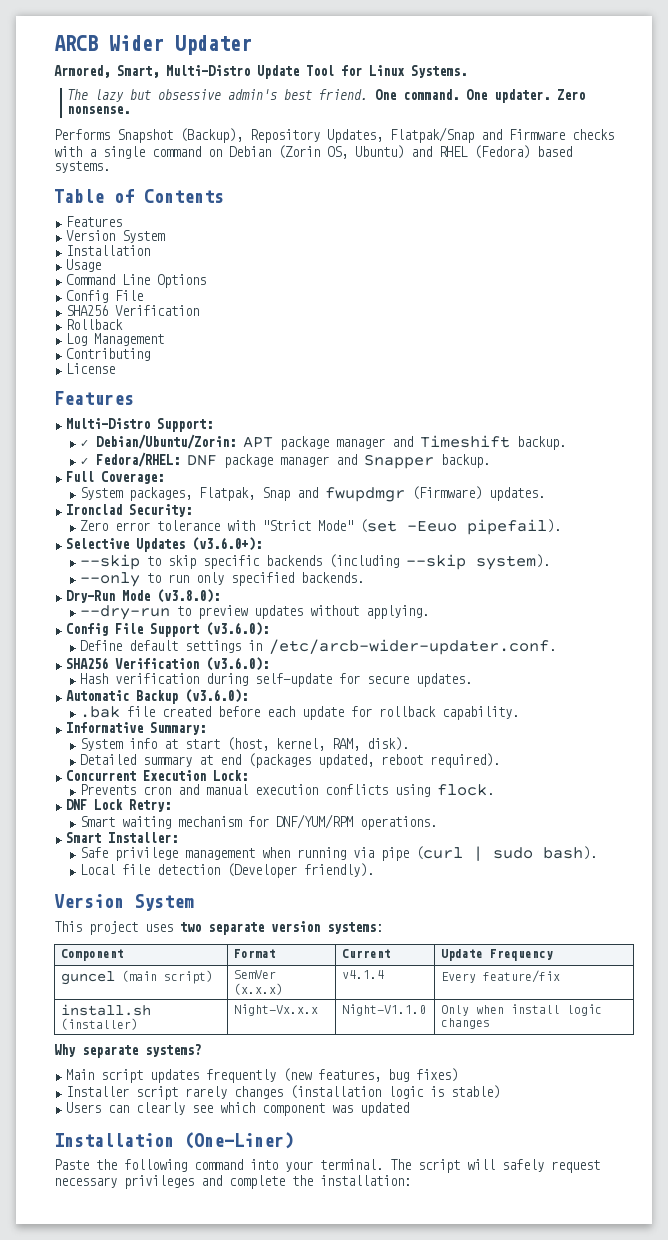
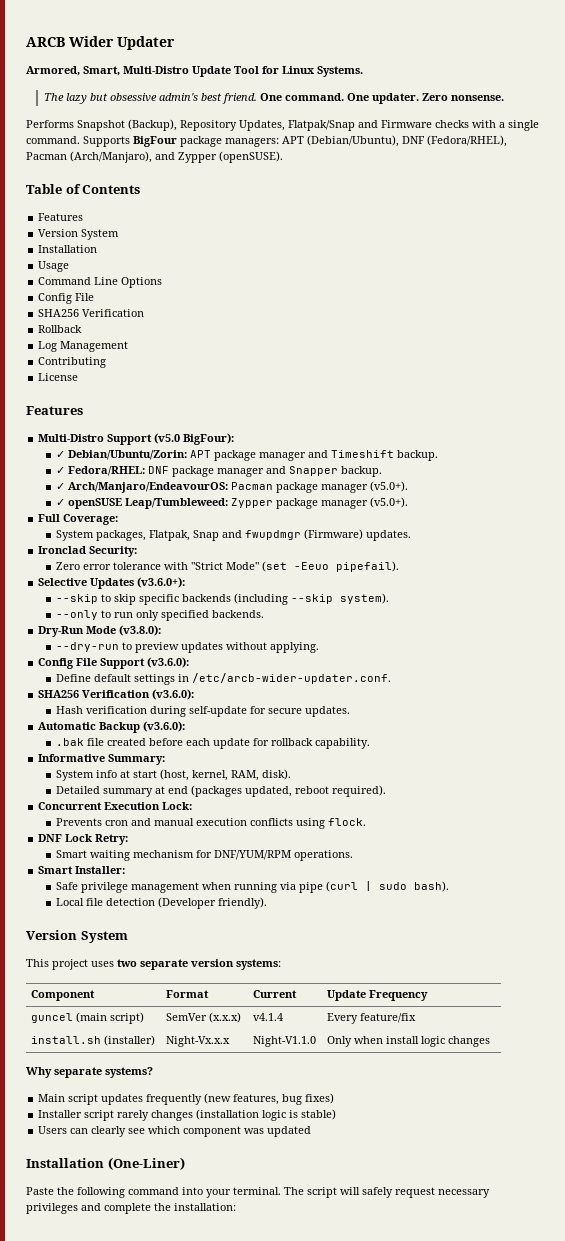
- Performs Snapshot (Backup), Repository Updates, Flatpak/Snap and Firmware checks with a single command on Debian (Zorin OS, Ubuntu) and RHEL (Fedora) based systems.
+ Performs Snapshot (Backup), Repository Updates, Flatpak/Snap and Firmware checks with a single command. Supports BigFour package managers: APT (Debian/Ubuntu), DNF (Fedora/RHEL), Pacman (Arch/Manjaro), and Zypper (openSUSE).
- Multi-Distro Support:
+ Multi-Distro Support (v5.0 BigFour):
+ ✓ Arch/Manjaro/EndeavourOS: Pacman package manager (v5.0+).
+ ✓ openSUSE Leap/Tumbleweed: Zypper package manager (v5.0+).

